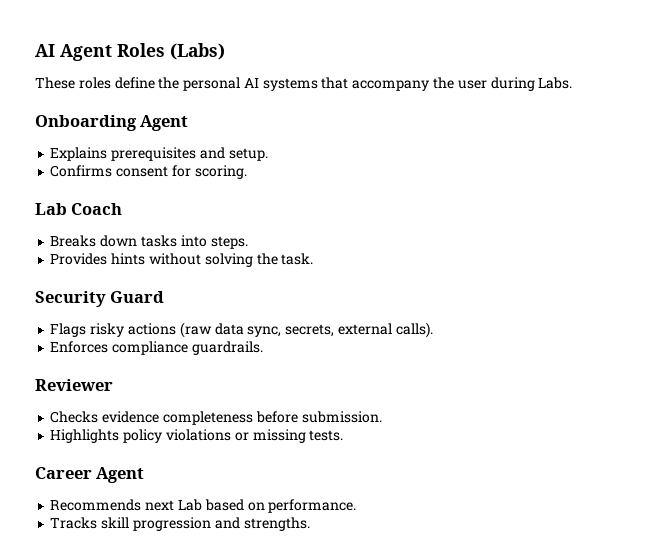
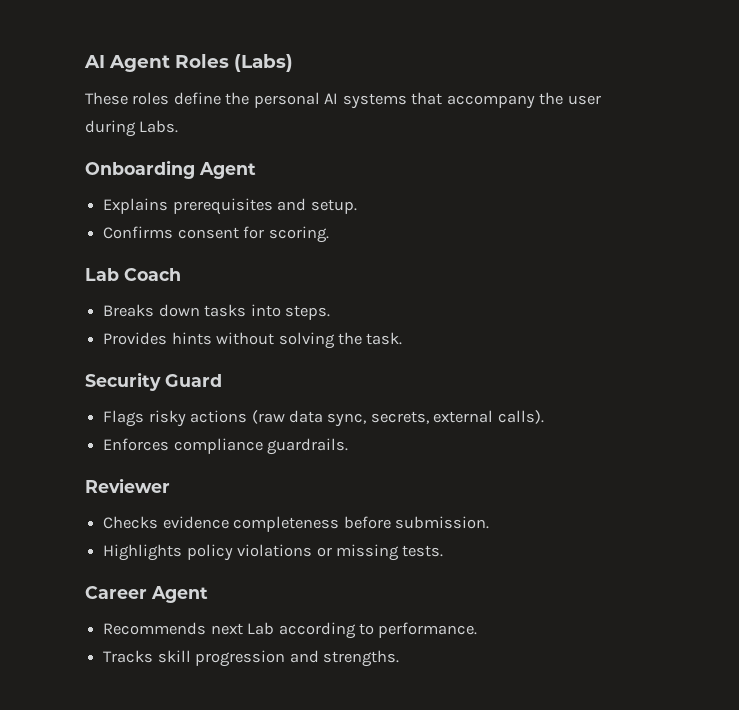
- Recommends next Lab based on performance.
+ Recommends next Lab according to performance.

